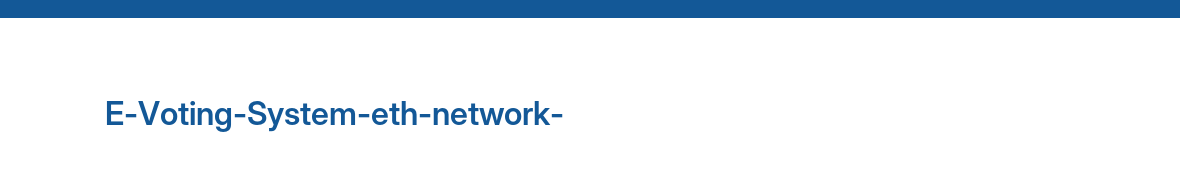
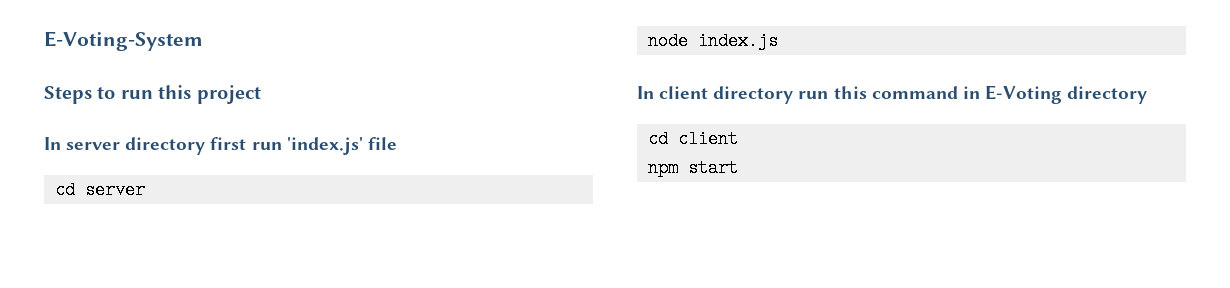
- E-Voting-System-eth-network-
+ E-Voting-System
+ Steps to run this project
+ In server directory first run 'index.js' file
+ cd server
+ node index.js
+ In client directory run this command in E-Voting directory
+ cd client
+ npm start

